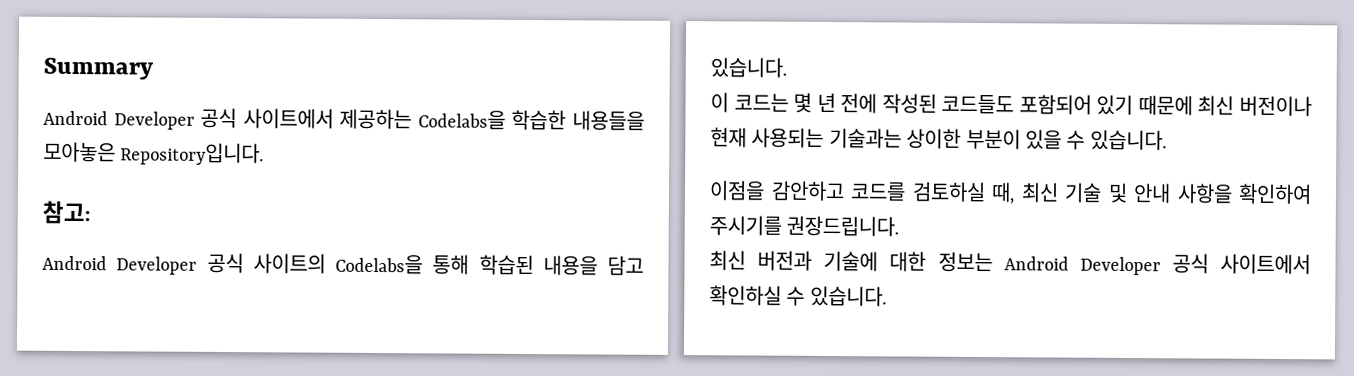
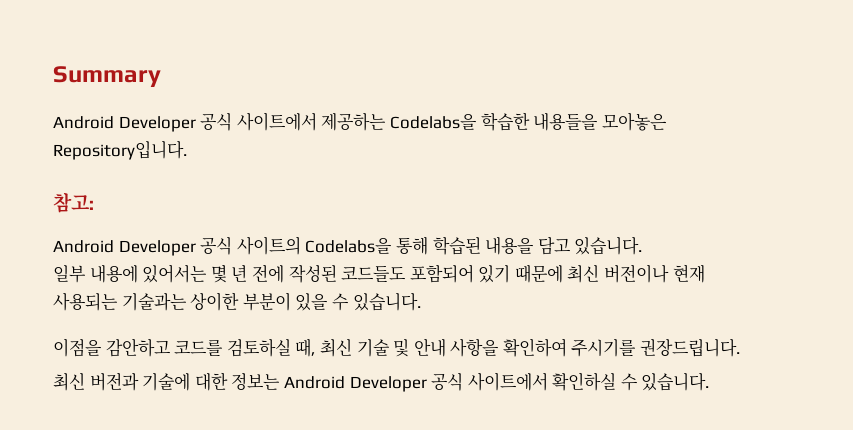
- 이 코드는 몇 년 전에 작성된 코드들도 포함되어 있기 때문에 최신 버전이나 현재 사용되는 기술과는 상이한 부분이 있을 수 있습니다.
+ 일부 내용에 있어서는 몇 년 전에 작성된 코드들도 포함되어 있기 때문에 최신 버전이나 현재 사용되는 기술과는 상이한 부분이 있을 수 있습니다.

